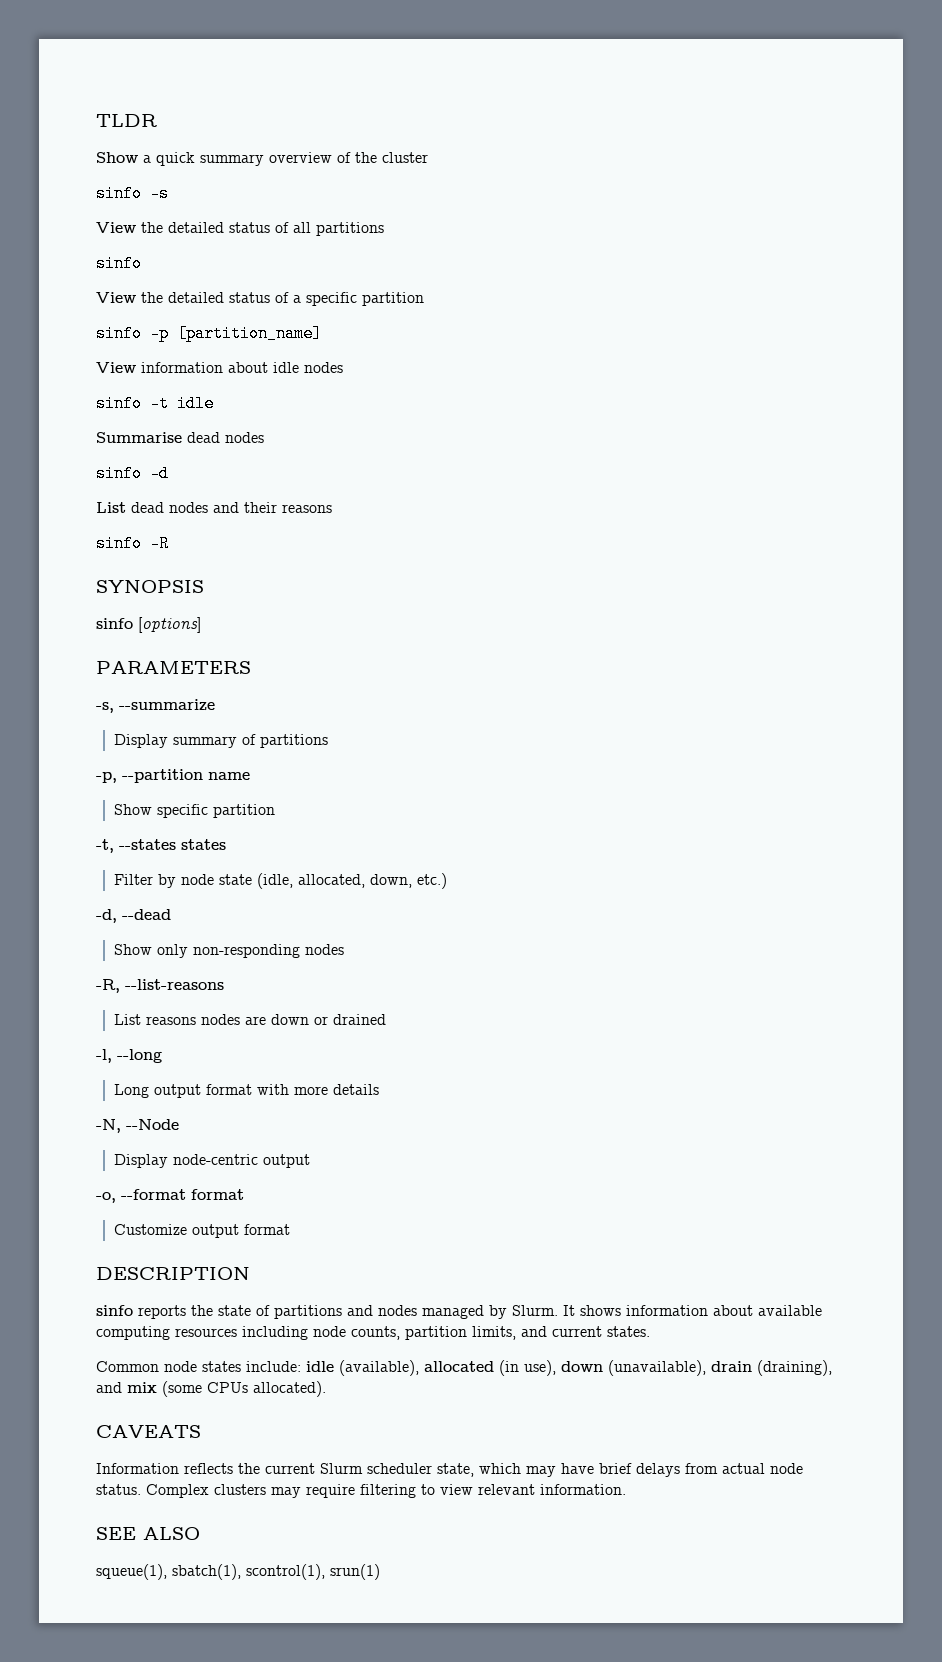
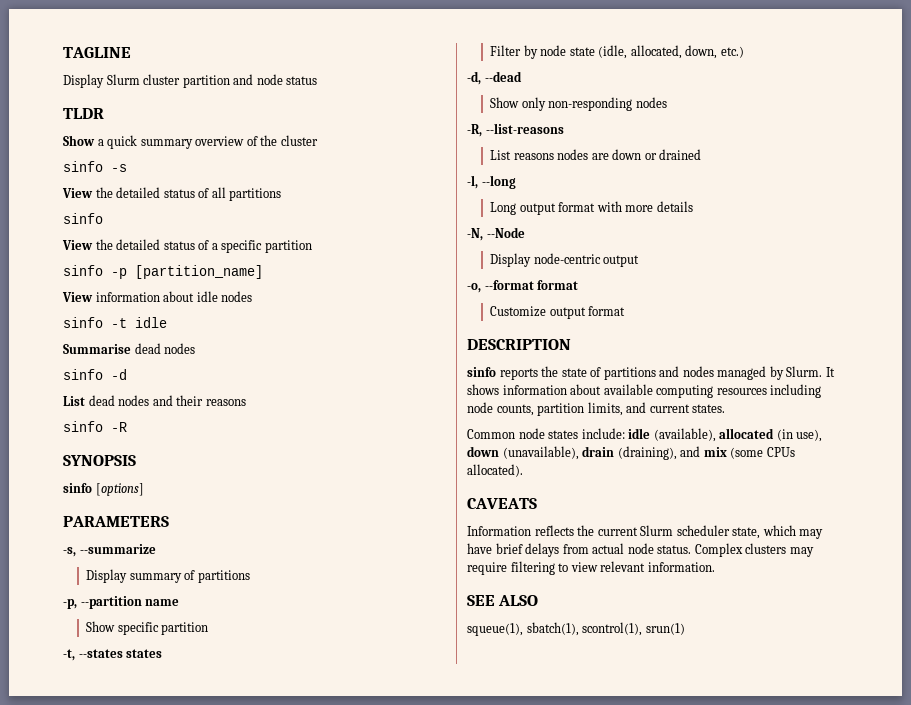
+ TAGLINE
+ Display Slurm cluster partition and node status

